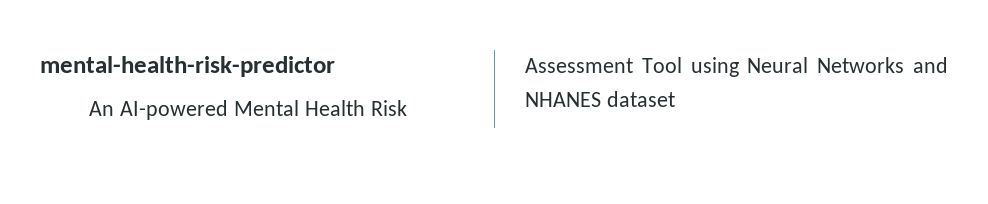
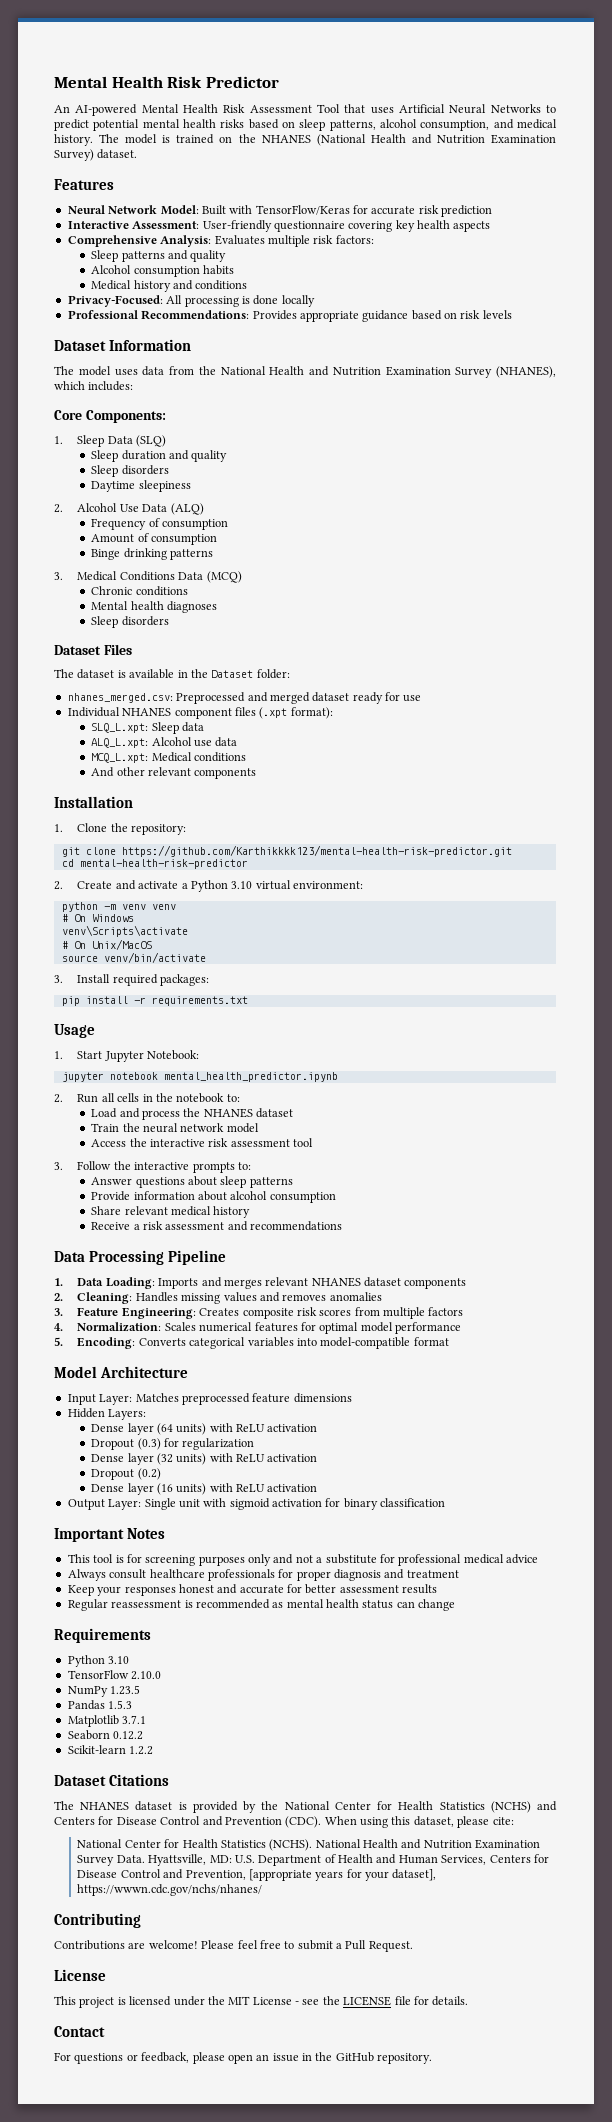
- mental-health-risk-predictor
+ Mental Health Risk Predictor
- An AI-powered Mental Health Risk Assessment Tool using Neural Networks and NHANES dataset
+ An AI-powered Mental Health Risk Assessment Tool that uses Artificial Neural Networks to predict potential mental health risks based on sleep patterns, alcohol consumption, and medical history. The model is trained on the NHANES (National Health and Nutrition Examination Survey) dataset.
+ Features
+ Neural Network Model: Built with TensorFlow/Keras for accurate risk prediction
+ Interactive Assessment: User-friendly questionnaire covering key health aspects
+ Comprehensive Analysis: Evaluates multiple risk factors:
+ Sleep patterns and quality
+ Alcohol consumption habits
+ Medical history and conditions
+ Privacy-Focused: All processing is done locally
+ Professional Recommendations: Provides appropriate guidance based on risk levels
+ Dataset Information
+ The model uses data from the National Health and Nutrition Examination Survey (NHANES), which includes:
+ Core Components:
+ 1. Sleep Data (SLQ)
+ Sleep duration and quality
+ Sleep disorders
+ Daytime sleepiness
+ 2. Alcohol Use Data (ALQ)
+ Frequency of consumption
+ Amount of consumption
+ Binge drinking patterns
+ 3. Medical Conditions Data (MCQ)
+ Chronic conditions
+ Mental health diagnoses
+ Sleep disorders
+ Dataset Files
+ The dataset is available in the Dataset folder:
+ nhanes_merged.csv: Preprocessed and merged dataset ready for use
+ Individual NHANES component files (.xpt format):
+ SLQ_L.xpt: Sleep data
+ ALQ_L.xpt: Alcohol use data
+ MCQ_L.xpt: Medical conditions
+ And other relevant components
+ Installation
+ 1. Clone the repository:
+ git clone https://github.com/Karthikkkk123/mental-health-risk-predictor.git
+ cd mental-health-risk-predictor
+ 2. Create and activate a Python 3.10 virtual environment:
+ python -m venv venv
+ # On Windows
+ venv\Scripts\activate
+ # On Unix/MacOS
+ source venv/bin/activate
+ 3. Install required packages:
+ pip install -r requirements.txt
+ Usage
+ 1. Start Jupyter Notebook:
+ jupyter notebook mental_health_predictor.ipynb
+ 2. Run all cells in the notebook to:
+ Load and process the NHANES dataset
+ Train the neural network model
+ Access the interactive risk assessment tool
+ 3. Follow the interactive prompts to:
+ Answer questions about sleep patterns
+ Provide information about alcohol consumption
+ Share relevant medical history
+ Receive a risk assessment and recommendations
+ Data Processing Pipeline
+ 1. Data Loading: Imports and merges relevant NHANES dataset components
+ 2. Cleaning: Handles missing values and removes anomalies
+ 3. Feature Engineering: Creates composite risk scores from multiple factors
+ 4. Normalization: Scales numerical features for optimal model performance
+ 5. Encoding: Converts categorical variables into model-compatible format
+ Model Architecture
+ Input Layer: Matches preprocessed feature dimensions
+ Hidden Layers:
+ Dense layer (64 units) with ReLU activation
+ Dropout (0.3) for regularization
+ Dense layer (32 units) with ReLU activation
+ Dropout (0.2)
+ Dense layer (16 units) with ReLU activation
+ Output Layer: Single unit with sigmoid activation for binary classification
+ Important Notes
+ This tool is for screening purposes only and not a substitute for professional medical advice
+ Always consult healthcare professionals for proper diagnosis and treatment
+ Keep your responses honest and accurate for better assessment results
+ Regular reassessment is recommended as mental health status can change
+ Requirements
+ Python 3.10
+ TensorFlow 2.10.0
+ NumPy 1.23.5
+ Pandas 1.5.3
+ Matplotlib 3.7.1
+ Seaborn 0.12.2
+ Scikit-learn 1.2.2
+ Dataset Citations
+ The NHANES dataset is provided by the National Center for Health Statistics (NCHS) and Centers for Disease Control and Prevention (CDC). When using this dataset, please cite:
+ National Center for Health Statistics (NCHS). National Health and Nutrition Examination Survey Data. Hyattsville, MD: U.S. Department of Health and Human Services, Centers for Disease Control and Prevention, [appropriate years for your dataset], https://wwwn.cdc.gov/nchs/nhanes/
+ Contributing
+ Contributions are welcome! Please feel free to submit a Pull Request.
+ License
+ This project is licensed under the MIT License - see the LICENSE file for details.
+ Contact
+ For questions or feedback, please open an issue in the GitHub repository.

